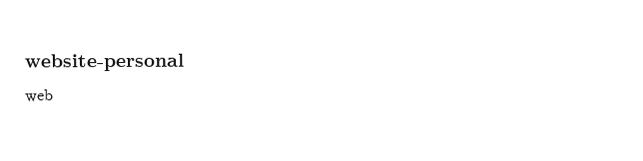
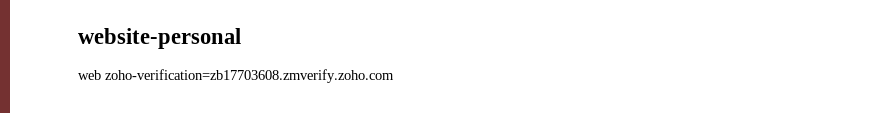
- web
+ web zoho-verification=zb17703608.zmverify.zoho.com

